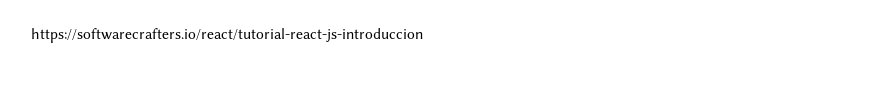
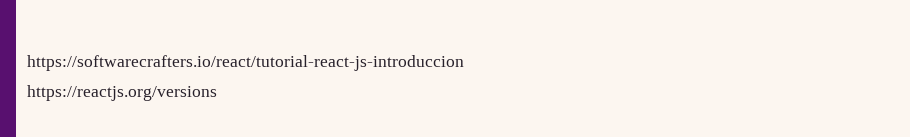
+ https://reactjs.org/versions

